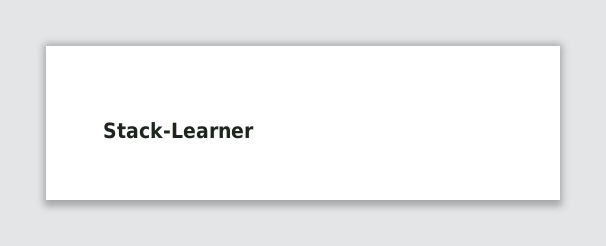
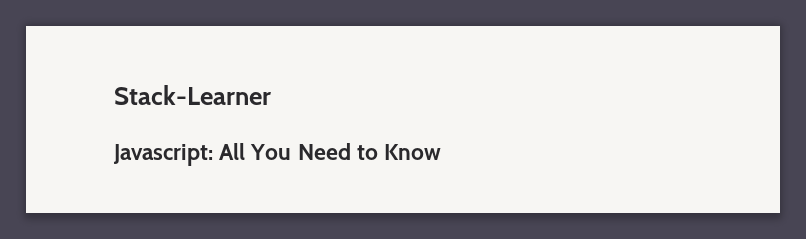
+ Javascript: All You Need to Know

